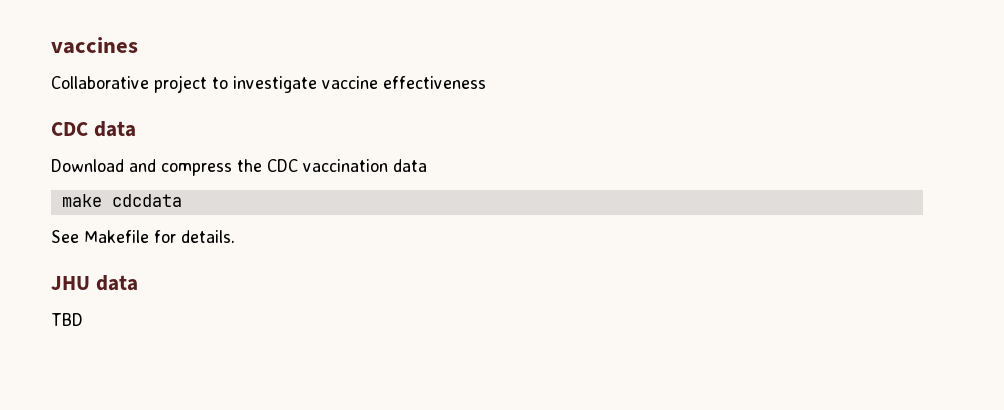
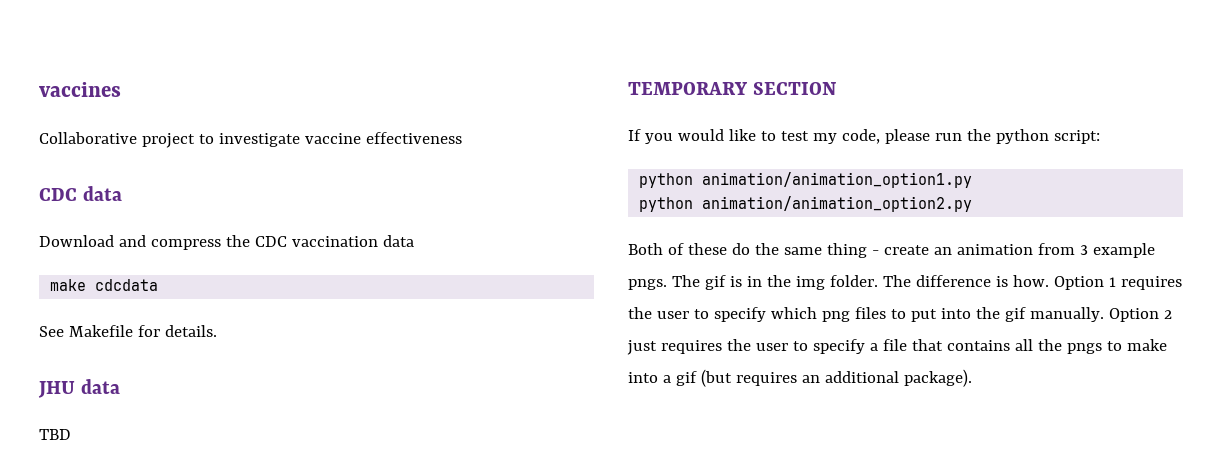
+ TEMPORARY SECTION
+ If you would like to test my code, please run the python script:
+ python animation/animation_option1.py
+ python animation/animation_option2.py
+ Both of these do the same thing - create an animation from 3 example pngs. The gif is in the img folder. The difference is how. Option 1 requires the user to specify which png files to put into the gif manually. Option 2 just requires the user to specify a file that contains all the pngs to make into a gif (but requires an additional package).

